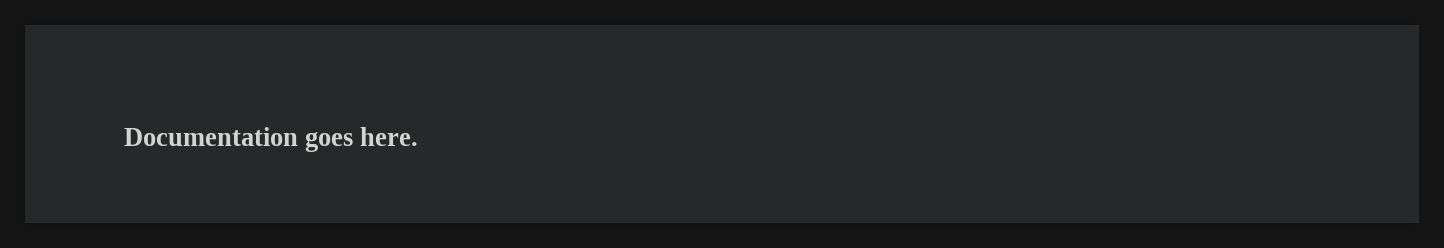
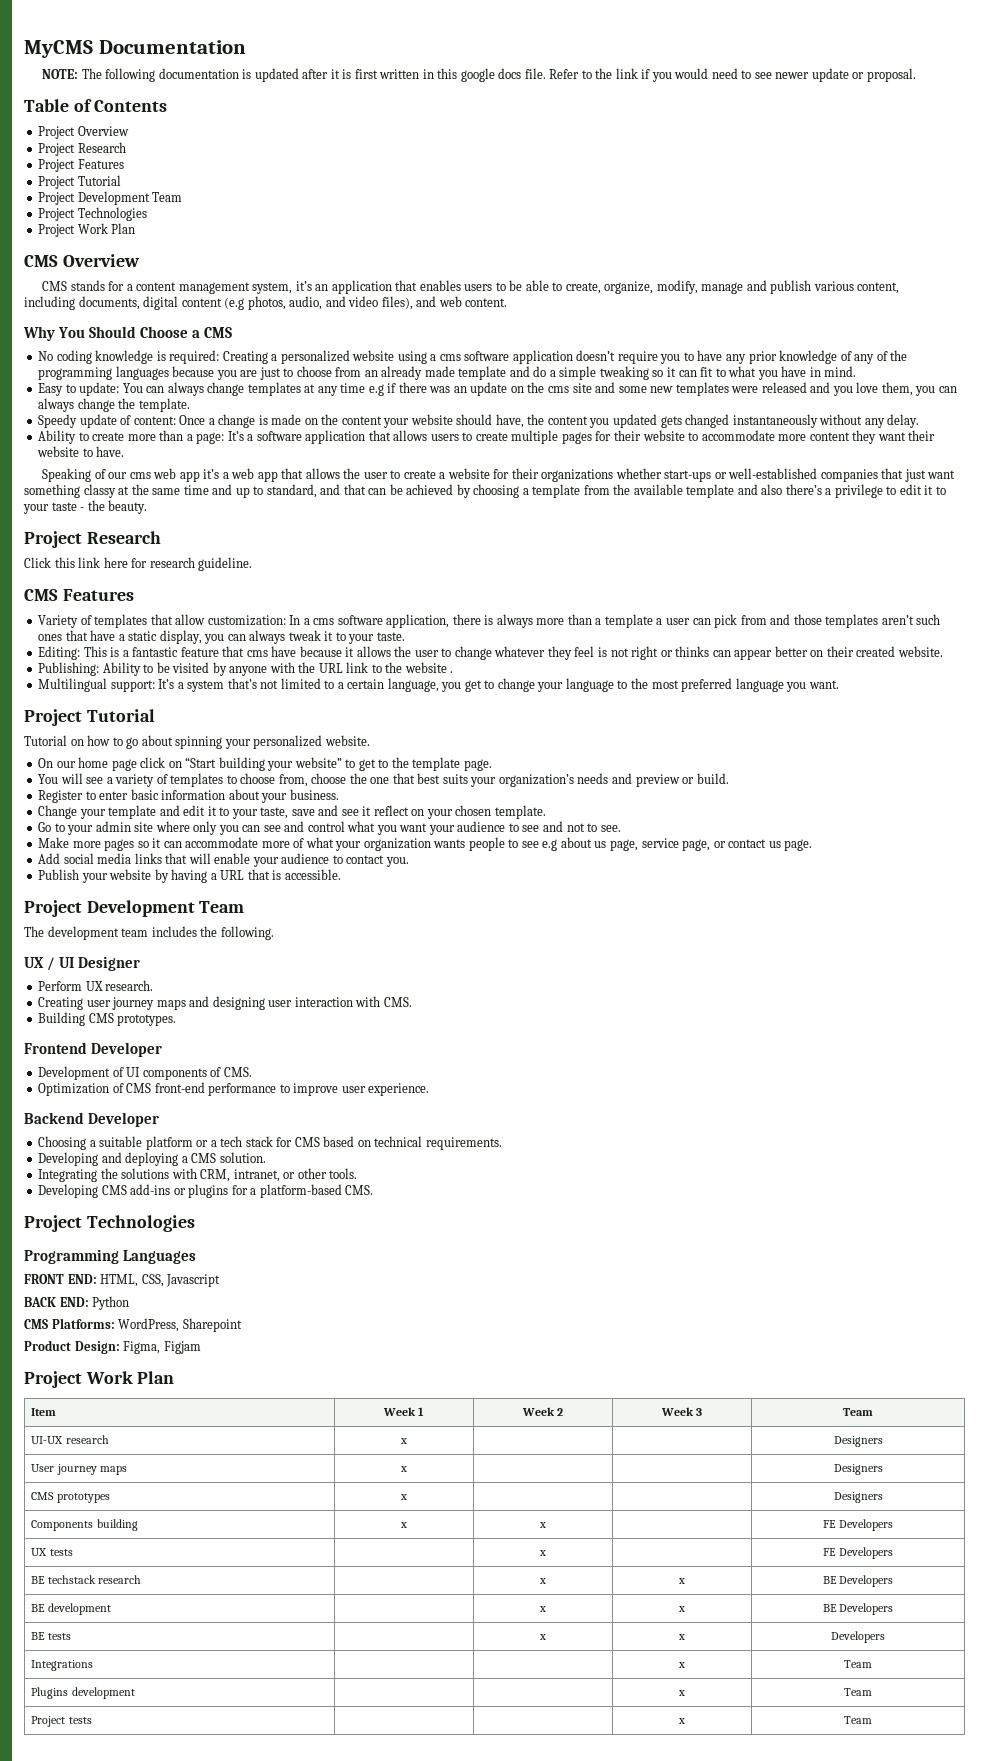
- Documentation goes here.
+ MyCMS Documentation
+ NOTE: The following documentation is updated after it is first written in this google docs file. Refer to the link if you would need to see newer update or proposal.
+ Table of Contents
+ Project Overview
+ Project Research
+ Project Features
+ Project Tutorial
+ Project Development Team
+ Project Technologies
+ Project Work Plan
+ CMS Overview
+ CMS stands for a content management system, it’s an application that enables users to be able to create, organize, modify, manage and publish various content,
+ including documents, digital content (e.g photos, audio, and video files), and web content.
+ Why You Should Choose a CMS
+ No coding knowledge is required: Creating a personalized website using a cms software application doesn’t require you to have any prior knowledge of any of the programming languages because you are just to choose from an already made template and do a simple tweaking so it can fit to what you have in mind.
+ Easy to update: You can always change templates at any time e.g if there was an update on the cms site and some new templates were released and you love them, you can always change the template.
+ Speedy update of content: Once a change is made on the content your website should have, the content you updated gets changed instantaneously without any delay.
+ Ability to create more than a page: It’s a software application that allows users to create multiple pages for their website to accommodate more content they want their website to have.
+ Speaking of our cms web app it’s a web app that allows the user to create a website for their organizations whether start-ups or well-established companies that just want something classy at the same time and up to standard, and that can be achieved by choosing a template from the available template and also there’s a privilege to edit it to your taste - the beauty.
+ Project Research
+ Click this link here for research guideline.
+ CMS Features
+ Variety of templates that allow customization: In a cms software application, there is always more than a template a user can pick from and those templates aren’t such ones that have a static display, you can always tweak it to your taste.
+ Editing: This is a fantastic feature that cms have because it allows the user to change whatever they feel is not right or thinks can appear better on their created website.
+ Publishing: Ability to be visited by anyone with the URL link to the website .
+ Multilingual support: It’s a system that’s not limited to a certain language, you get to change your language to the most preferred language you want.
+ Project Tutorial
+ Tutorial on how to go about spinning your personalized website.
+ On our home page click on “Start building your website” to get to the template page.
+ You will see a variety of templates to choose from, choose the one that best suits your organization’s needs and preview or build.
+ Register to enter basic information about your business.
+ Change your template and edit it to your taste, save and see it reflect on your chosen template.
+ Go to your admin site where only you can see and control what you want your audience to see and not to see.
+ Make more pages so it can accommodate more of what your organization wants people to see e.g about us page, service page, or contact us page.
+ Add social media links that will enable your audience to contact you.
+ Publish your website by having a URL that is accessible.
+ Project Development Team
+ The development team includes the following.
+ UX / UI Designer
+ Perform UX research.
+ Creating user journey maps and designing user interaction with CMS.
+ Building CMS prototypes.
+ Frontend Developer
+ Development of UI components of CMS.
+ Optimization of CMS front-end performance to improve user experience.
+ Backend Developer
+ Choosing a suitable platform or a tech stack for CMS based on technical requirements.
+ Developing and deploying a CMS solution.
+ Integrating the solutions with CRM, intranet, or other tools.
+ Developing CMS add-ins or plugins for a platform-based CMS.
+ Project Technologies
+ Programming Languages
+ FRONT END: HTML, CSS, Javascript
+ BACK END: Python
+ CMS Platforms: WordPress, Sharepoint
+ Product Design: Figma, Figjam
+ Project Work Plan
+ Item | Week 1 | Week 2 | Week 3 | Team
+ UI-UX research | x | | | Designers
+ User journey maps | x | | | Designers
+ CMS prototypes | x | | | Designers
+ Components building | x | x | | FE Developers
+ UX tests | | x | | FE Developers
+ BE techstack research | | x | x | BE Developers
+ BE development | | x | x | BE Developers
+ BE tests | | x | x | Developers
+ Integrations | | | x | Team
+ Plugins development | | | x | Team
+ Project tests | | | x | Team

